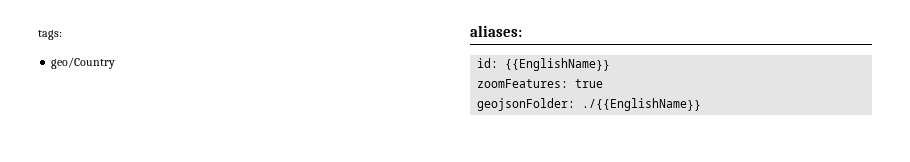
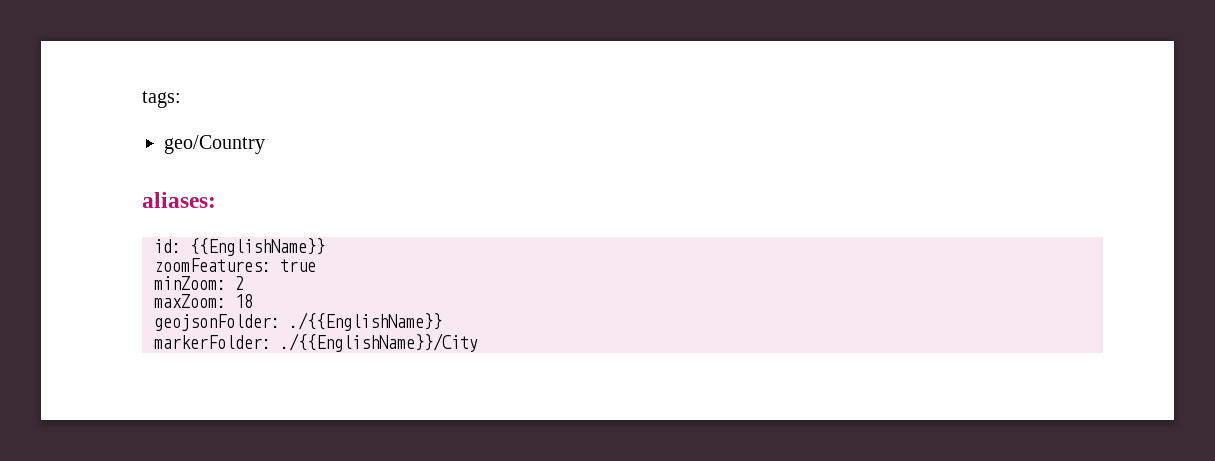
+ minZoom: 2
+ maxZoom: 18
+ markerFolder: ./{{EnglishName}}/City

